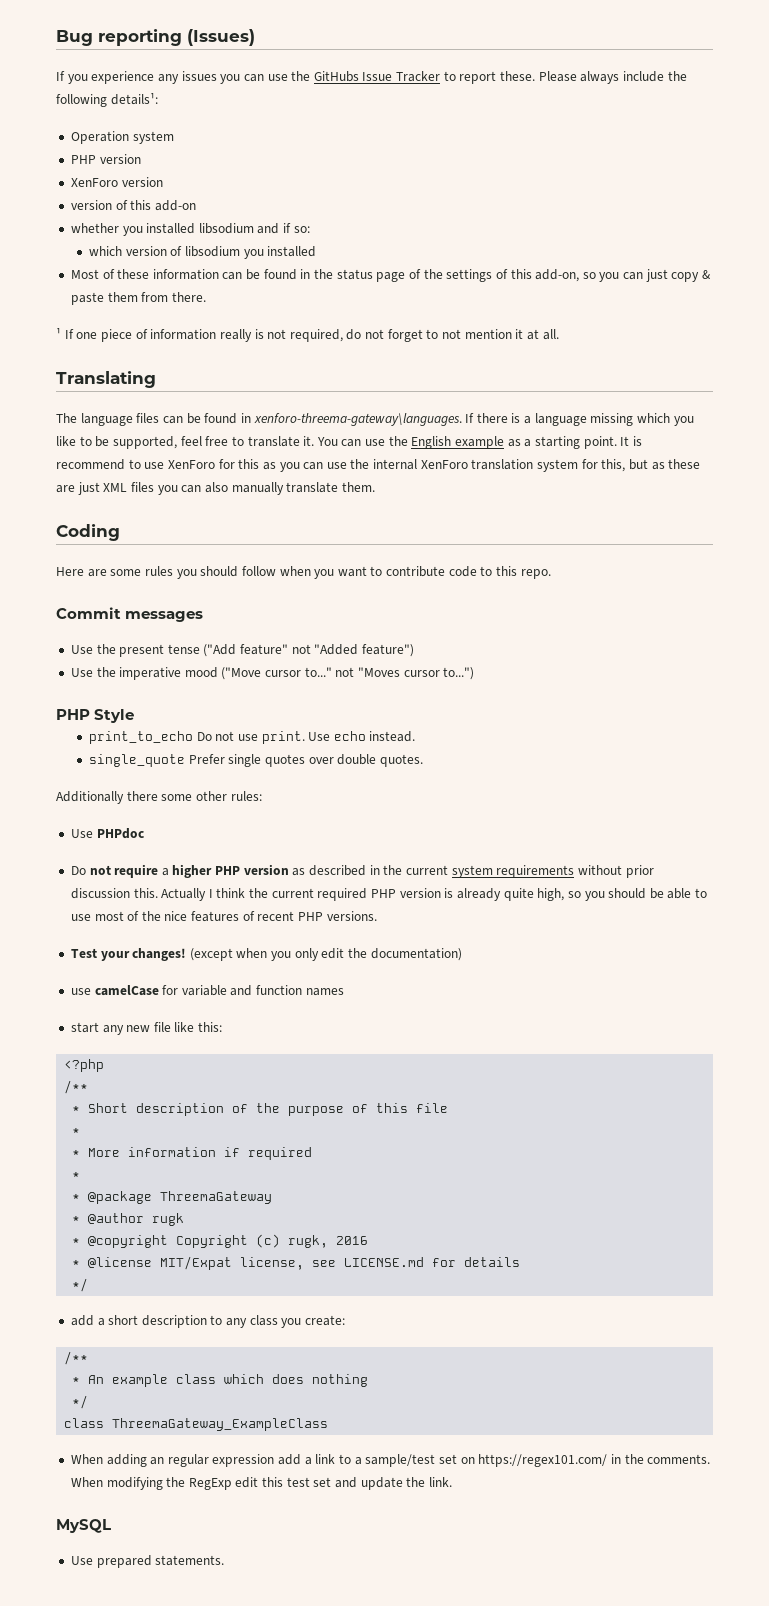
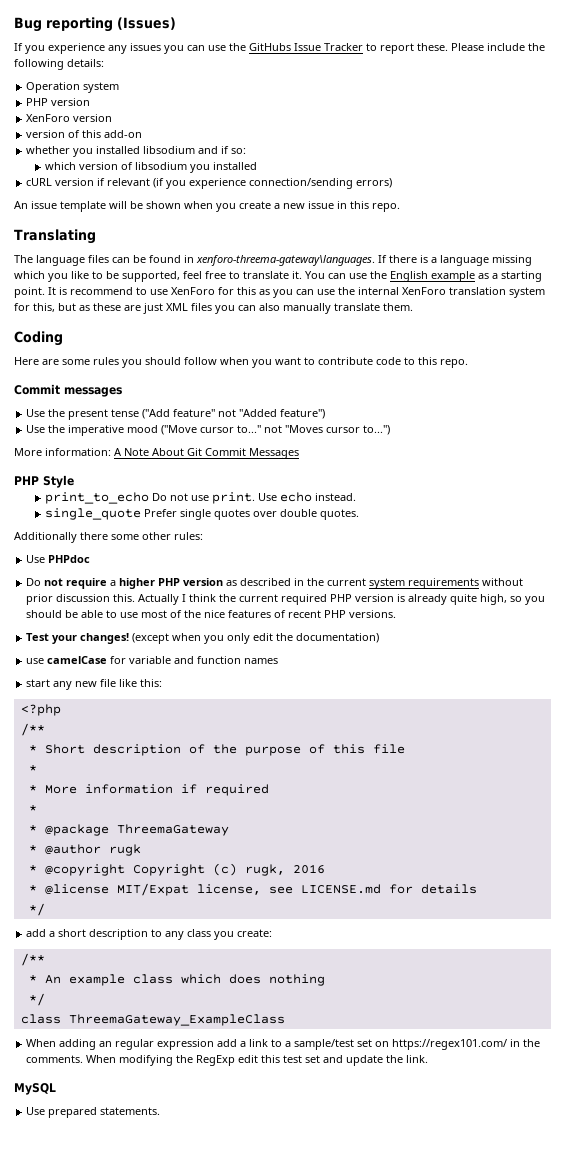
- Please always include the following details¹:
+ Please include the following details:
- Most of these information can be found in the status page of the settings of this add-on, so you can just copy & paste them from there.
- ¹ If one piece of information really is not required, do not forget to not mention it at all.
+ cURL version if relevant (if you experience connection/sending errors)
+ An issue template will be shown when you create a new issue in this repo.
+ More information: A Note About Git Commit Messages

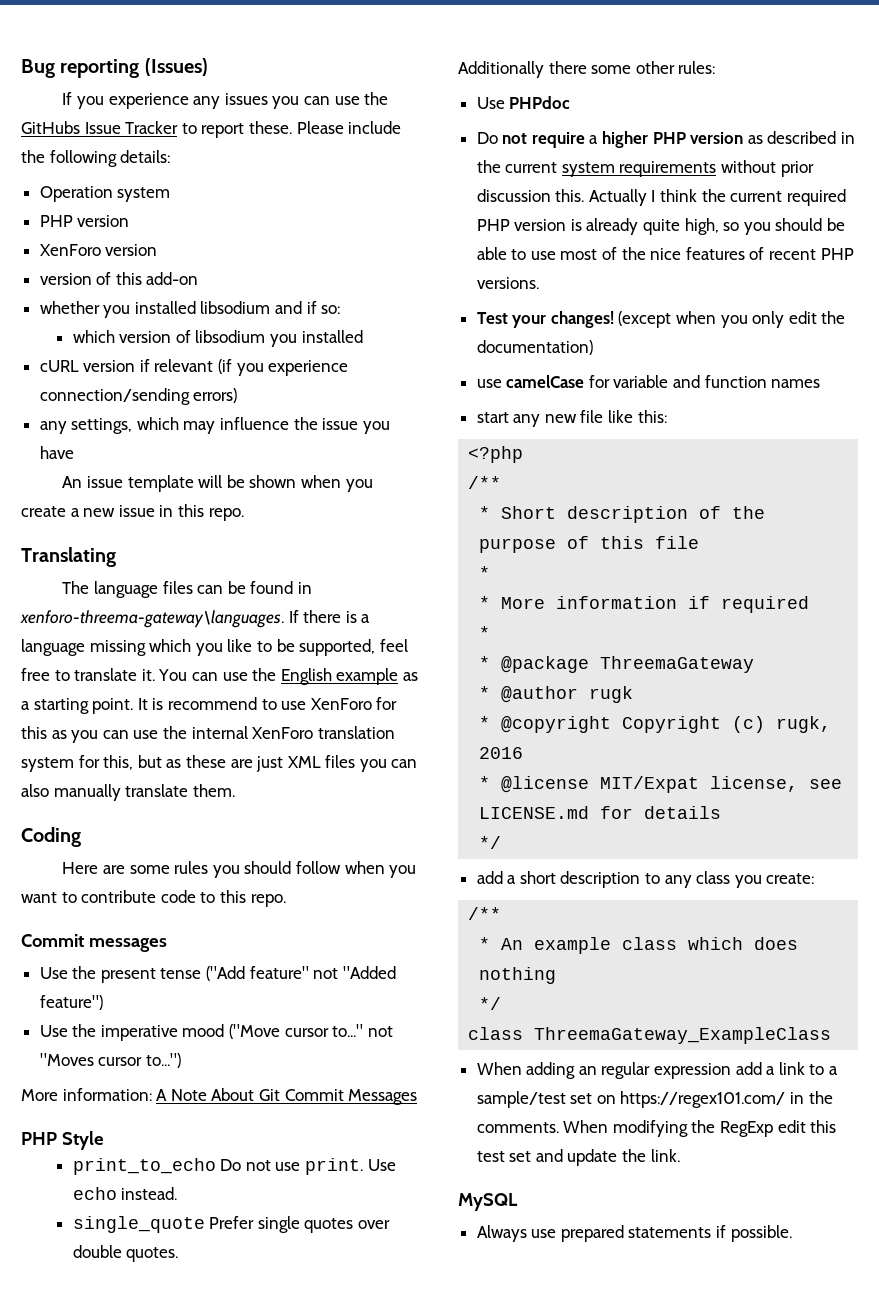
+ any settings, which may influence the issue you have
- Use prepared statements.
+ Always use prepared statements if possible.

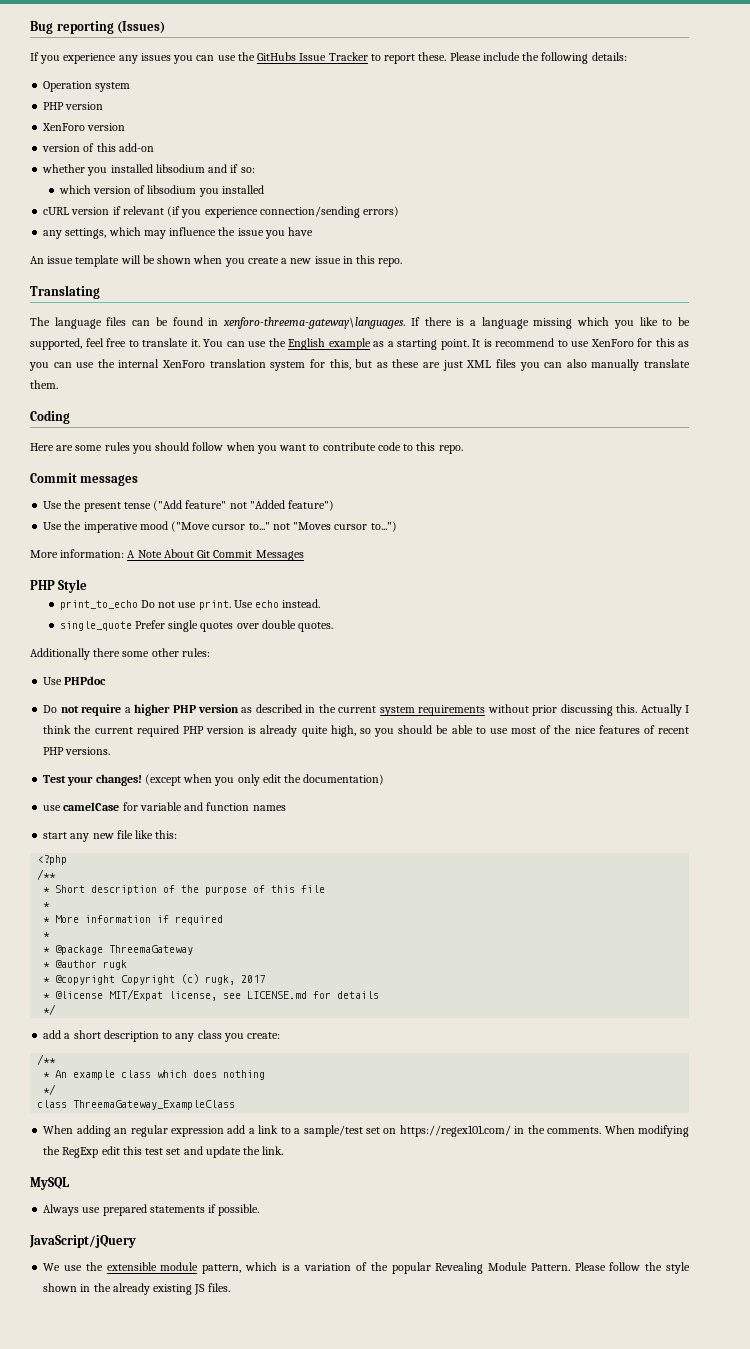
- Do not require a higher PHP version as described in the current system requirements without prior discussion this.
+ Do not require a higher PHP version as described in the current system requirements without prior discussing this.
- * @copyright Copyright (c) rugk, 2016
+ * @copyright Copyright (c) rugk, 2017
+ JavaScript/jQuery
+ We use the extensible module pattern, which is a variation of the popular Revealing Module Pattern. Please follow the style shown in the already existing JS files.

